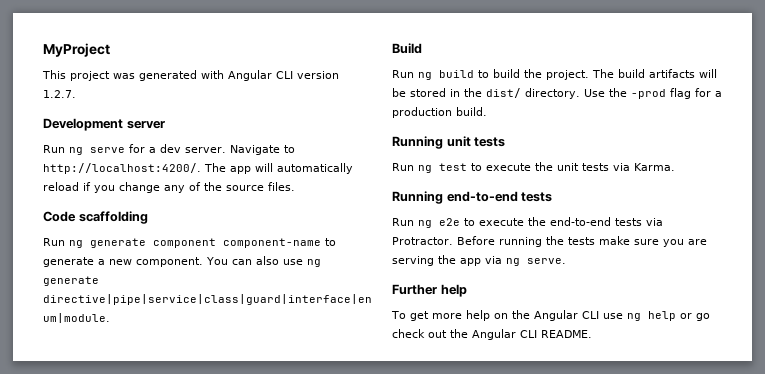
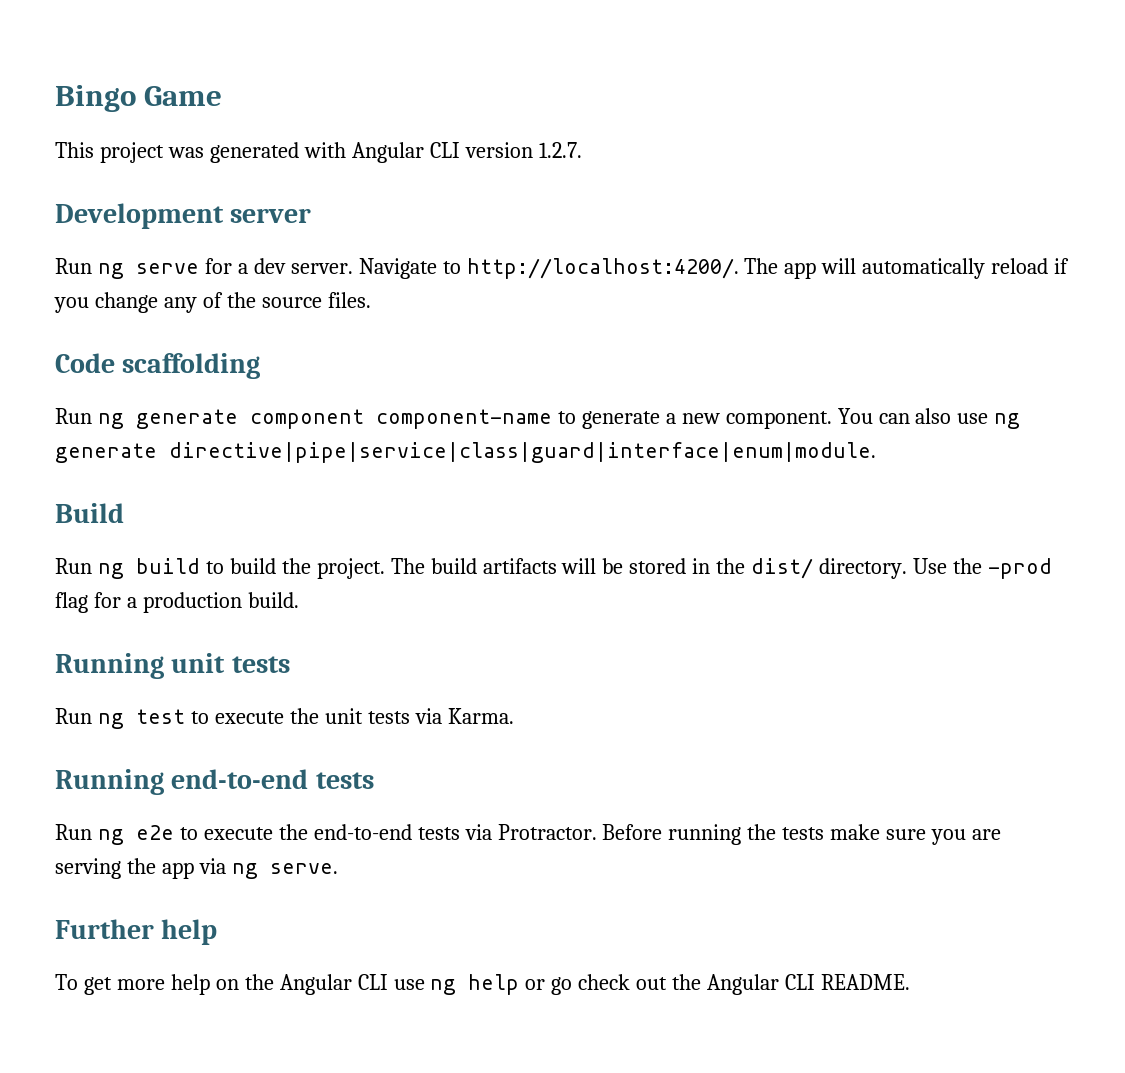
- MyProject
+ Bingo Game

